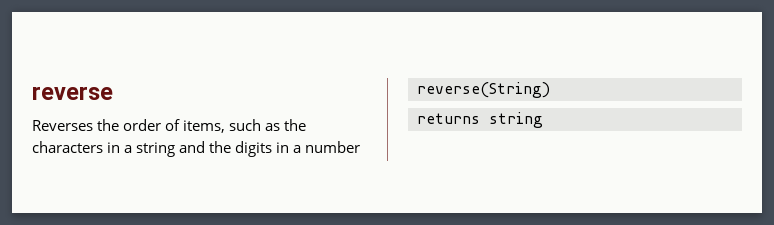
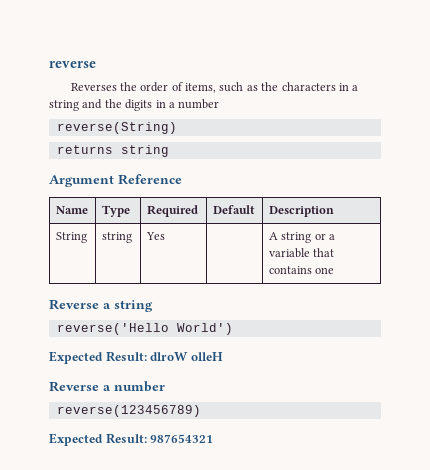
+ Argument Reference
+ Name | Type | Required | Default | Description
+ String | string | Yes | | A string or a variable that contains one
+ Reverse a string
+ reverse('Hello World')
+ Expected Result: dlroW olleH
+ Reverse a number
+ reverse(123456789)
+ Expected Result: 987654321

